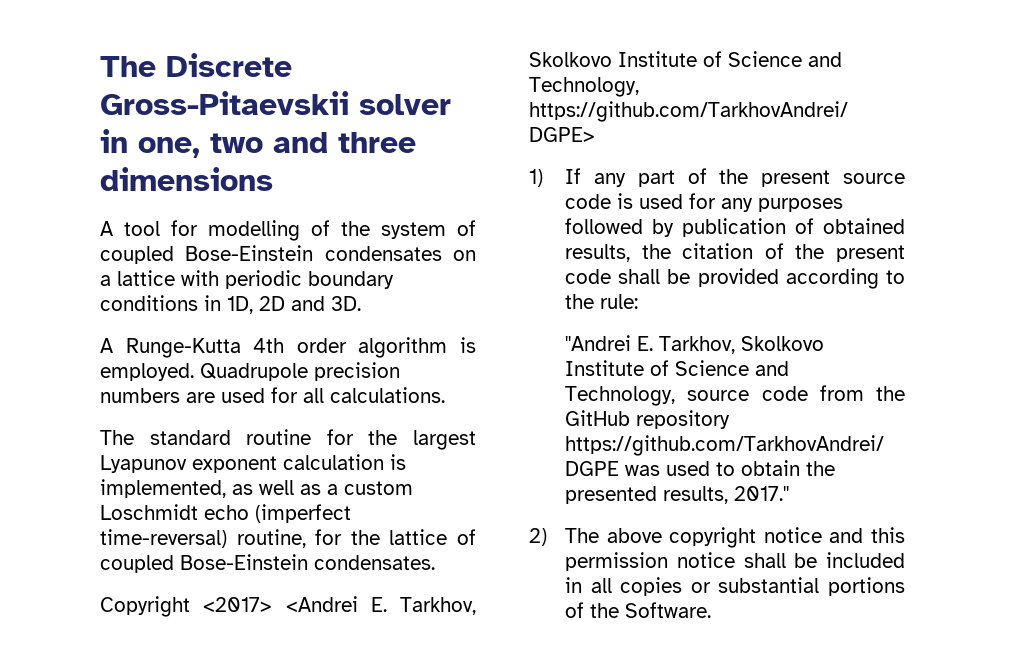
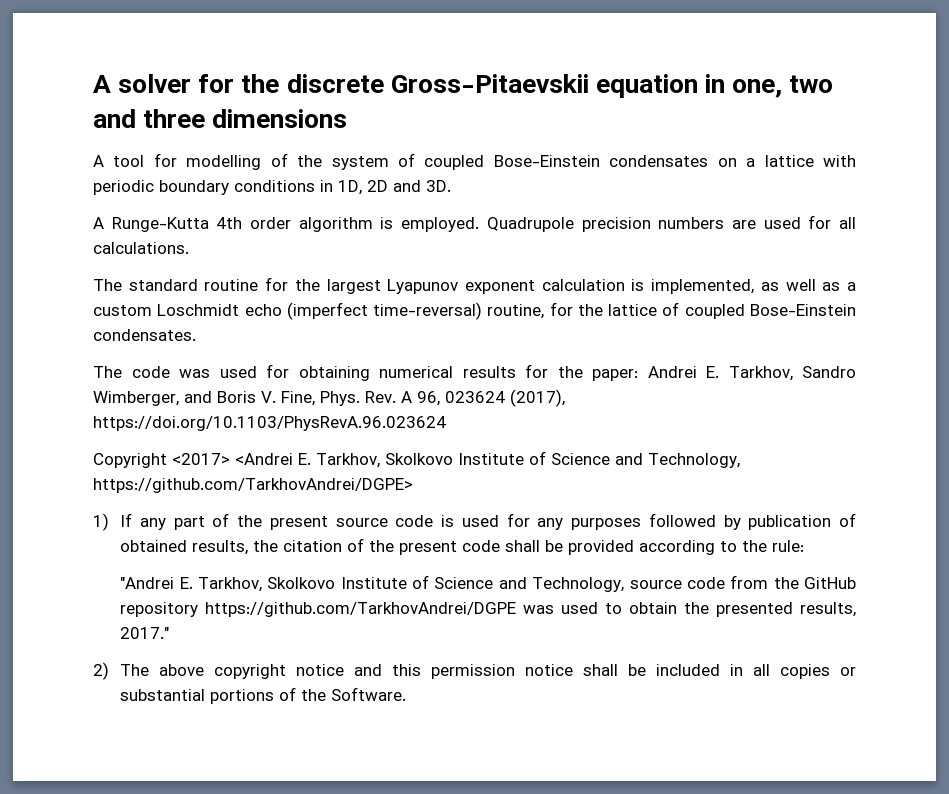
- The Discrete Gross-Pitaevskii solver in one, two and three dimensions
+ A solver for the discrete Gross-Pitaevskii equation in one, two and three dimensions
+ The code was used for obtaining numerical results for the paper: Andrei E. Tarkhov, Sandro Wimberger, and Boris V. Fine, Phys. Rev. A 96, 023624 (2017), https://doi.org/10.1103/PhysRevA.96.023624

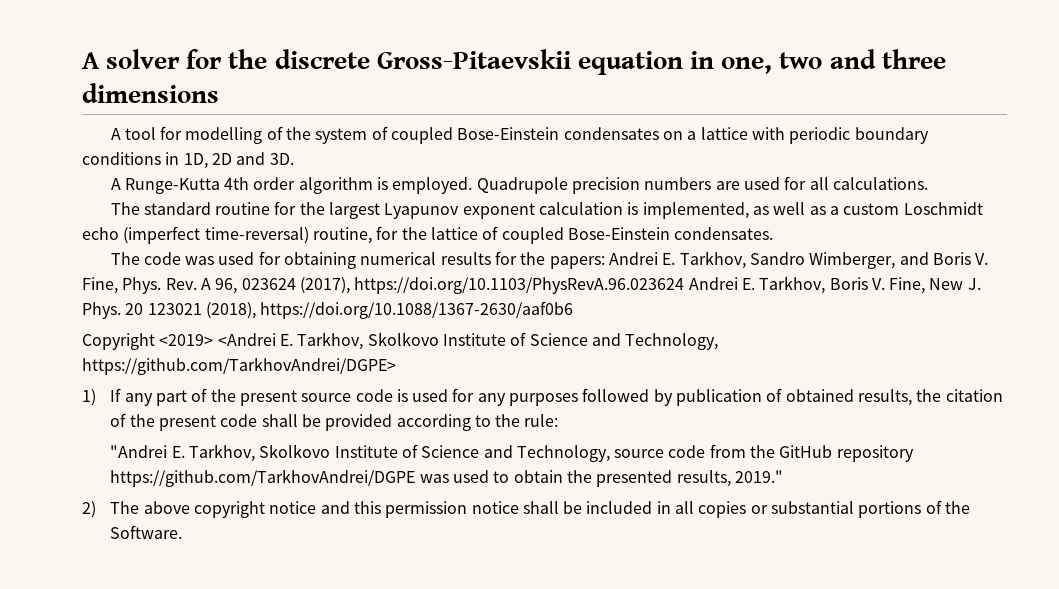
- The code was used for obtaining numerical results for the paper: Andrei E. Tarkhov, Sandro Wimberger, and Boris V. Fine, Phys.
+ The code was used for obtaining numerical results for the papers: Andrei E. Tarkhov, Sandro Wimberger, and Boris V. Fine, Phys.
- Rev. A 96, 023624 (2017), https://doi.org/10.1103/PhysRevA.96.023624
+ Rev. A 96, 023624 (2017), https://doi.org/10.1103/PhysRevA.96.023624 Andrei E. Tarkhov, Boris V. Fine, New J. Phys. 20 123021 (2018), https://doi.org/10.1088/1367-2630/aaf0b6
- Copyright <2017> <Andrei E. Tarkhov, Skolkovo Institute of Science and Technology, https://github.com/TarkhovAndrei/DGPE>
+ Copyright <2019> <Andrei E. Tarkhov, Skolkovo Institute of Science and Technology, https://github.com/TarkhovAndrei/DGPE>
- "Andrei E. Tarkhov, Skolkovo Institute of Science and Technology, source code from the GitHub repository https://github.com/TarkhovAndrei/DGPE was used to obtain the presented results, 2017."
+ "Andrei E. Tarkhov, Skolkovo Institute of Science and Technology, source code from the GitHub repository https://github.com/TarkhovAndrei/DGPE was used to obtain the presented results, 2019."

